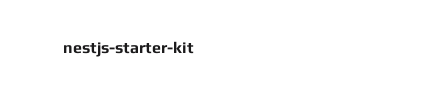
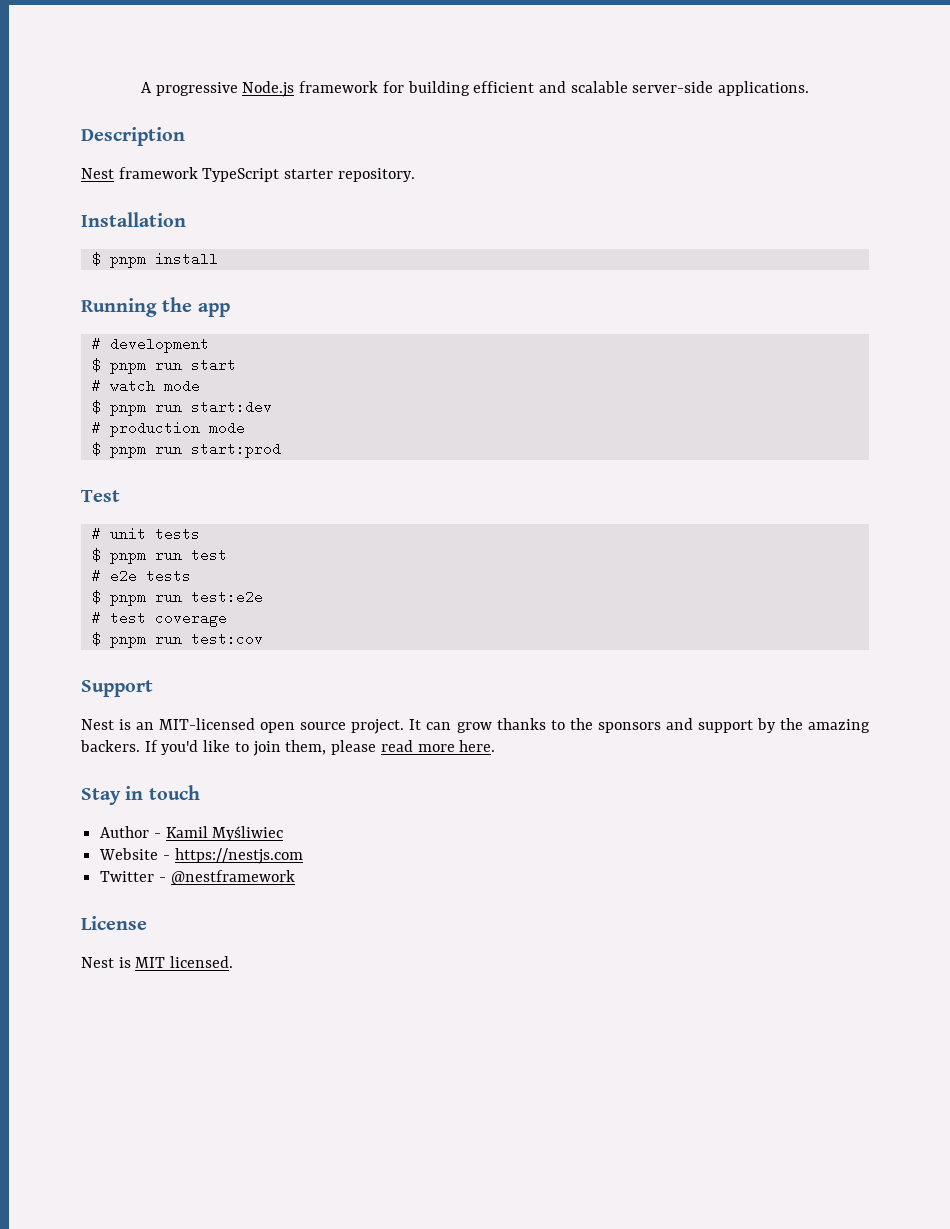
- nestjs-starter-kit
+ A progressive Node.js framework for building efficient and scalable server-side applications.
+ Description
+ Nest framework TypeScript starter repository.
+ Installation
+ $ pnpm install
+ Running the app
+ # development
+ $ pnpm run start
+ # watch mode
+ $ pnpm run start:dev
+ # production mode
+ $ pnpm run start:prod
+ Test
+ # unit tests
+ $ pnpm run test
+ # e2e tests
+ $ pnpm run test:e2e
+ # test coverage
+ $ pnpm run test:cov
+ Support
+ Nest is an MIT-licensed open source project. It can grow thanks to the sponsors and support by the amazing backers. If you'd like to join them, please read more here.
+ Stay in touch
+ Author - Kamil Myśliwiec
+ Website - https://nestjs.com
+ Twitter - @nestframework
+ License
+ Nest is MIT licensed.

